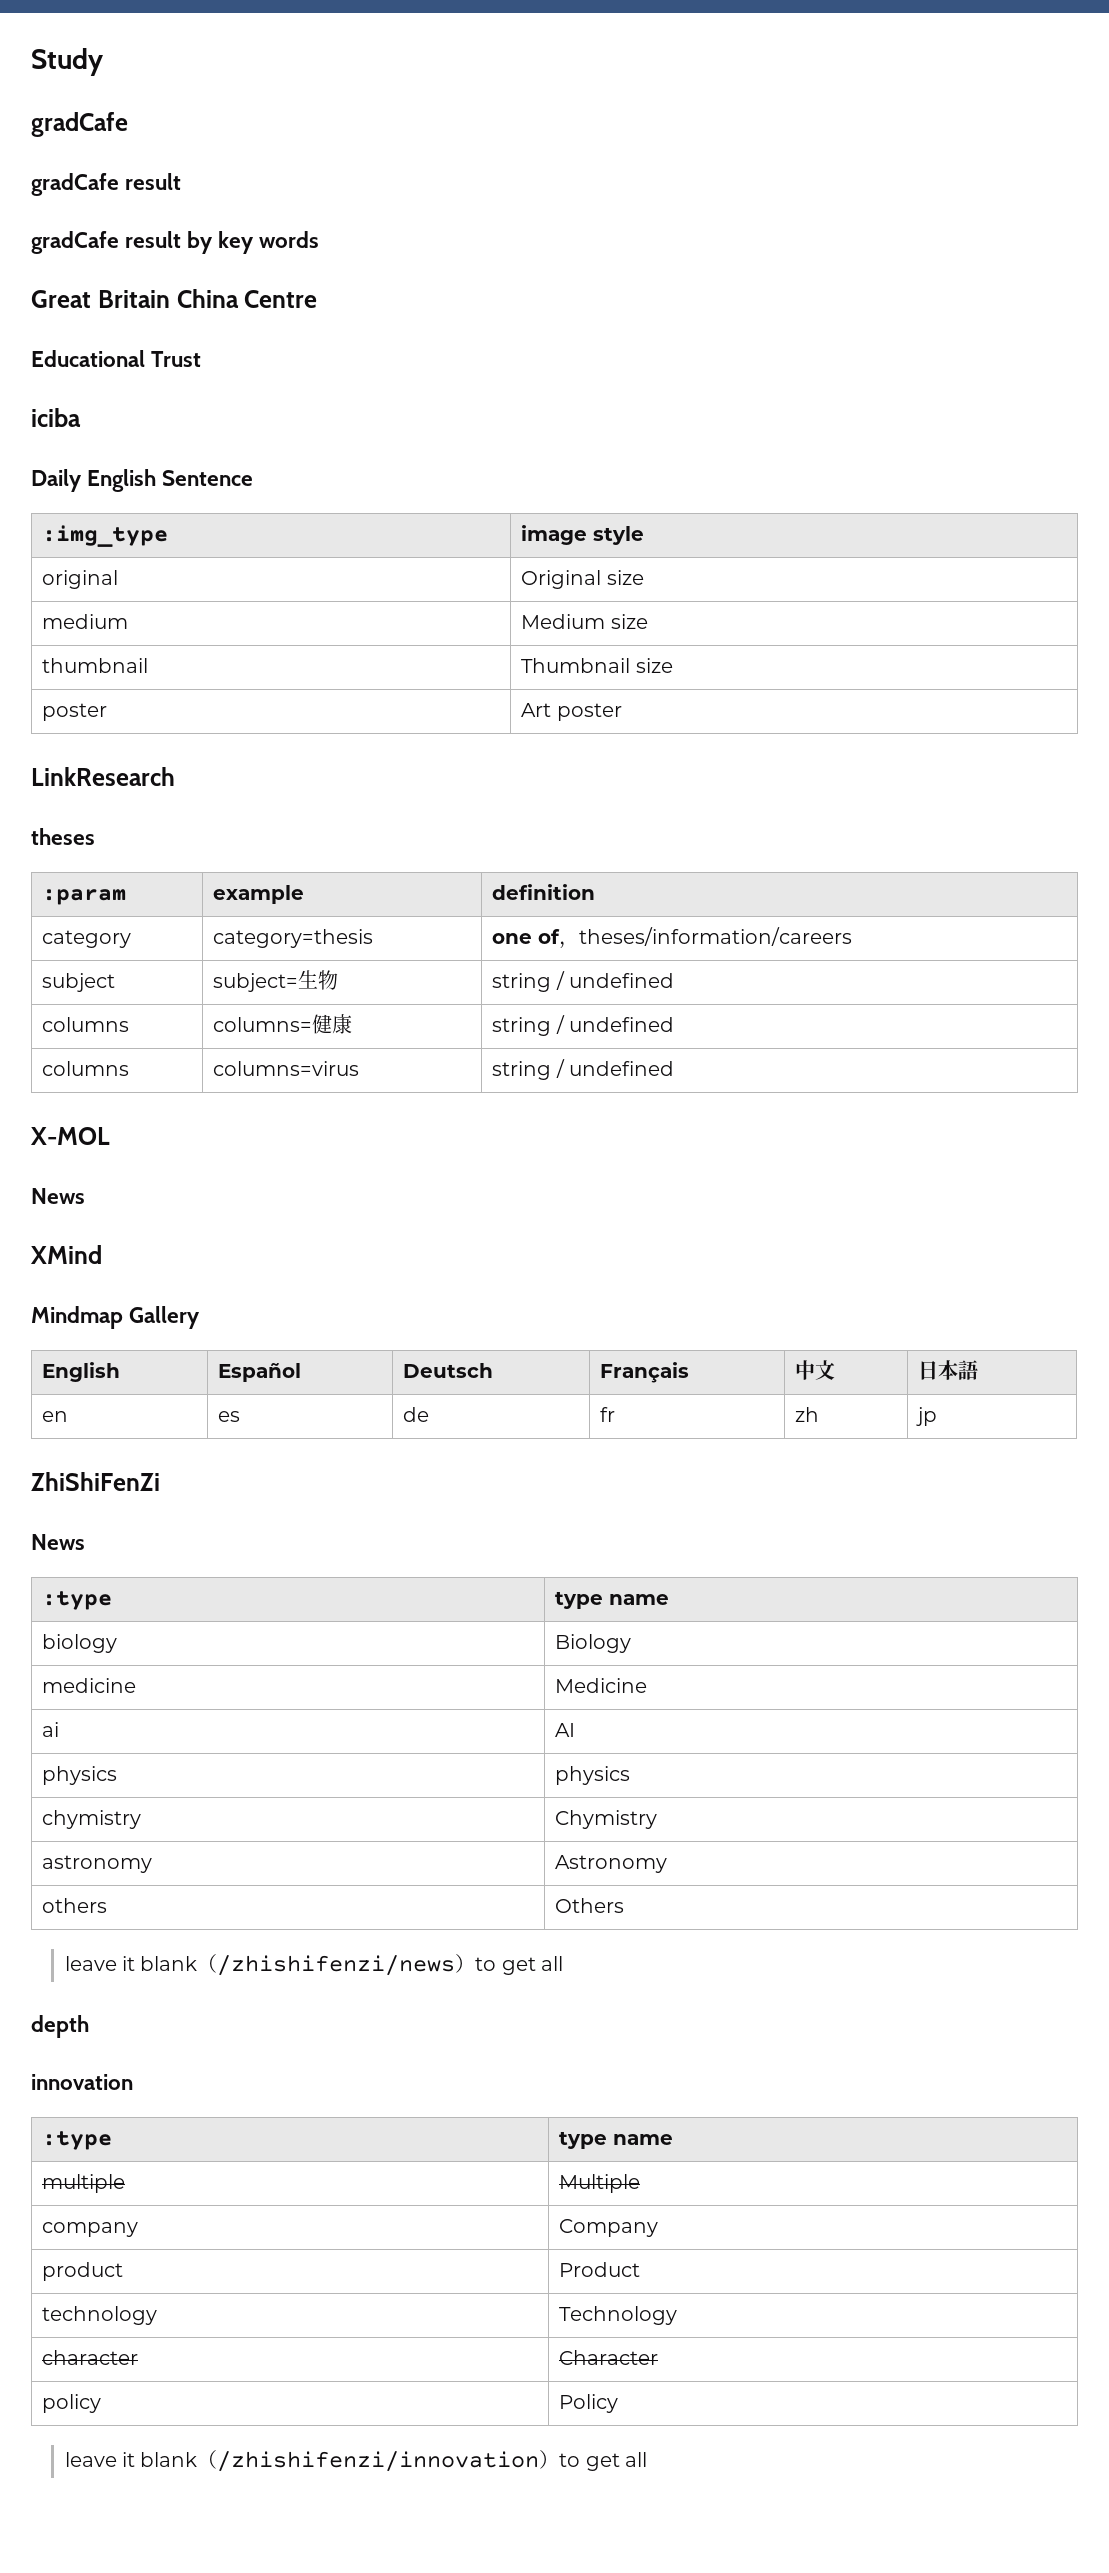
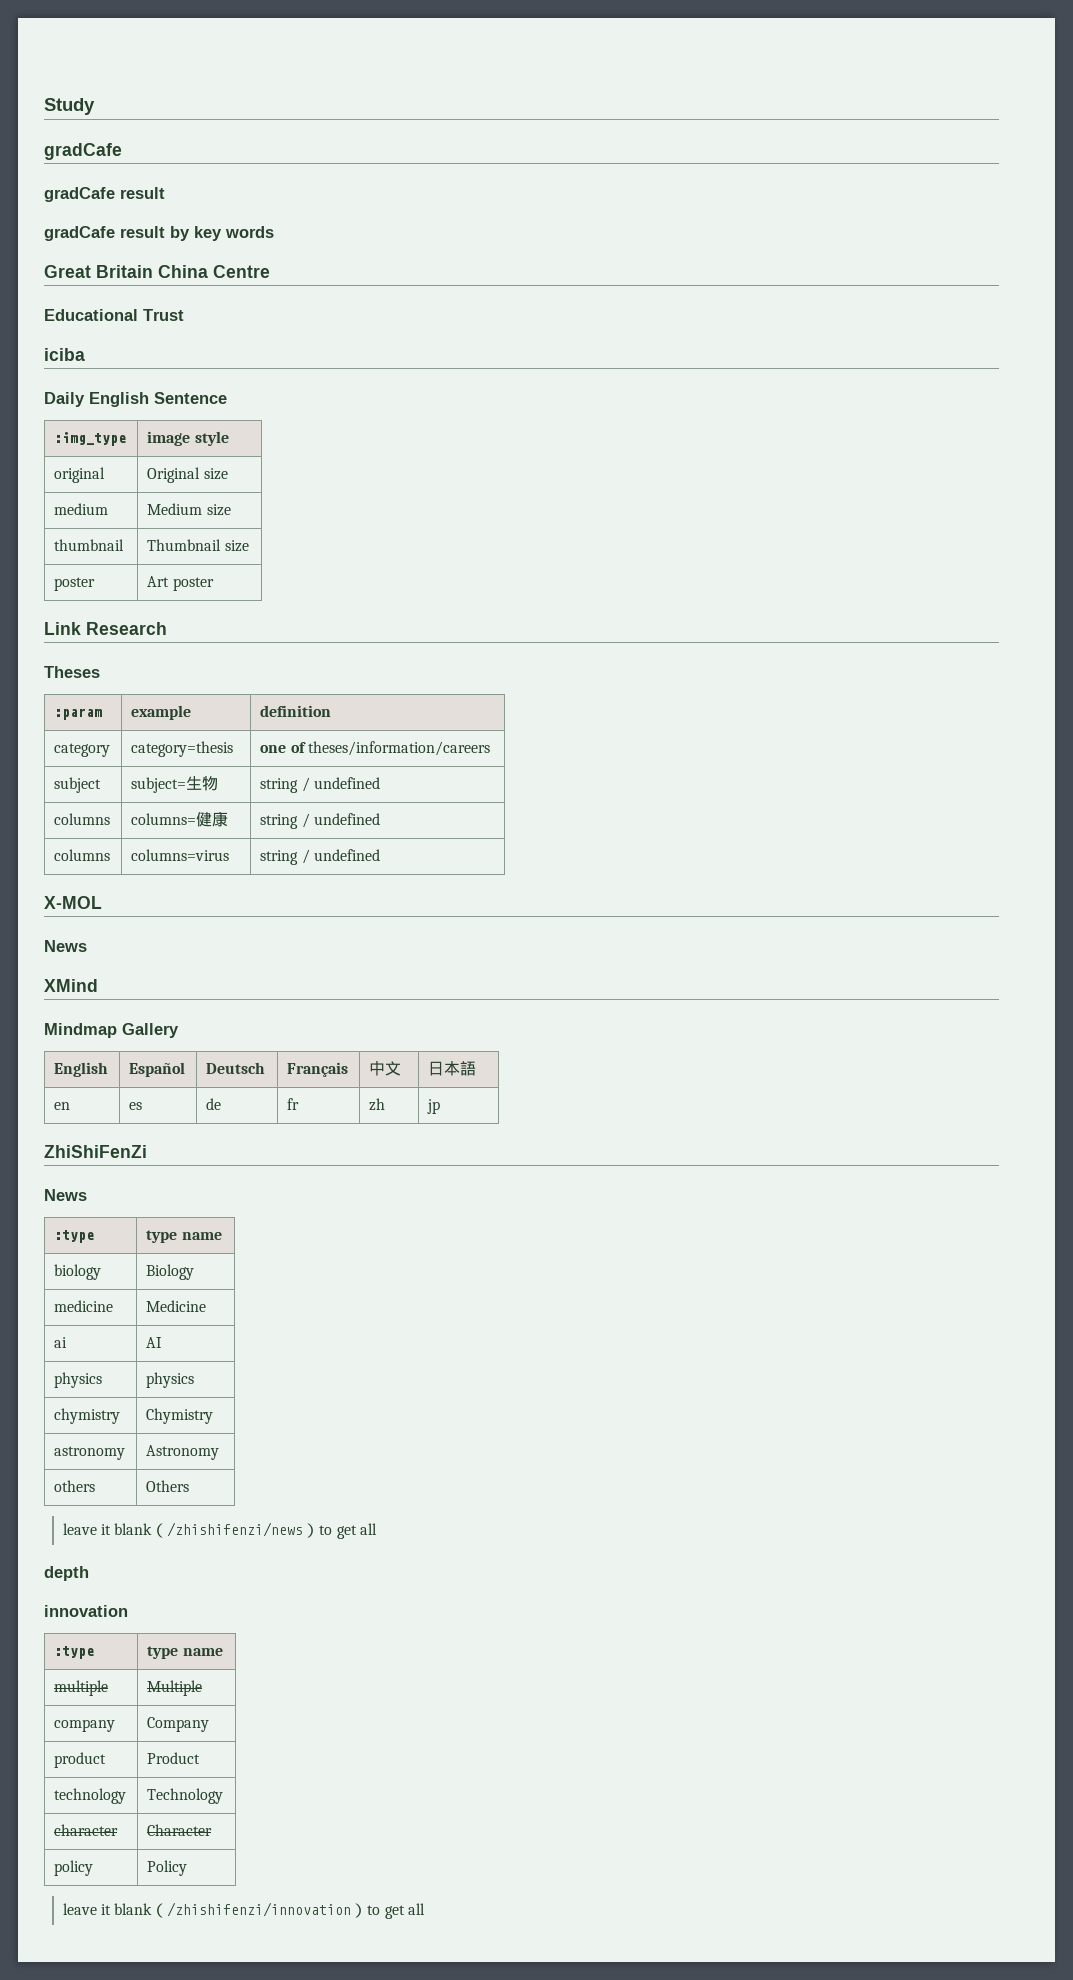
- LinkResearch
- theses
+ Link Research
+ Theses
- category | category=thesis | one of，theses/information/careers
+ category | category=thesis | one of theses/information/careers

